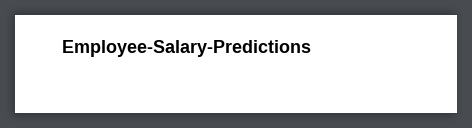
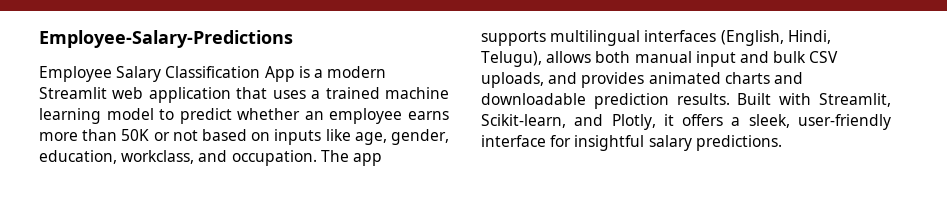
+ Employee Salary Classification App is a modern Streamlit web application that uses a trained machine learning model to predict whether an employee earns more than 50K or not based on inputs like age, gender, education, workclass, and occupation. The app supports multilingual interfaces (English, Hindi, Telugu), allows both manual input and bulk CSV uploads, and provides animated charts and downloadable prediction results. Built with Streamlit, Scikit-learn, and Plotly, it offers a sleek, user-friendly interface for insightful salary predictions.

